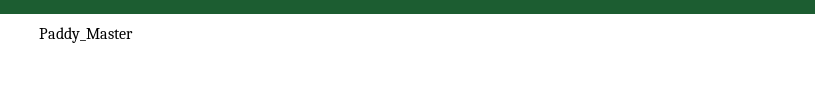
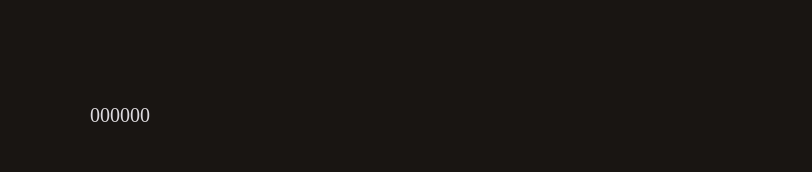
- Paddy_Master
+ 000000

